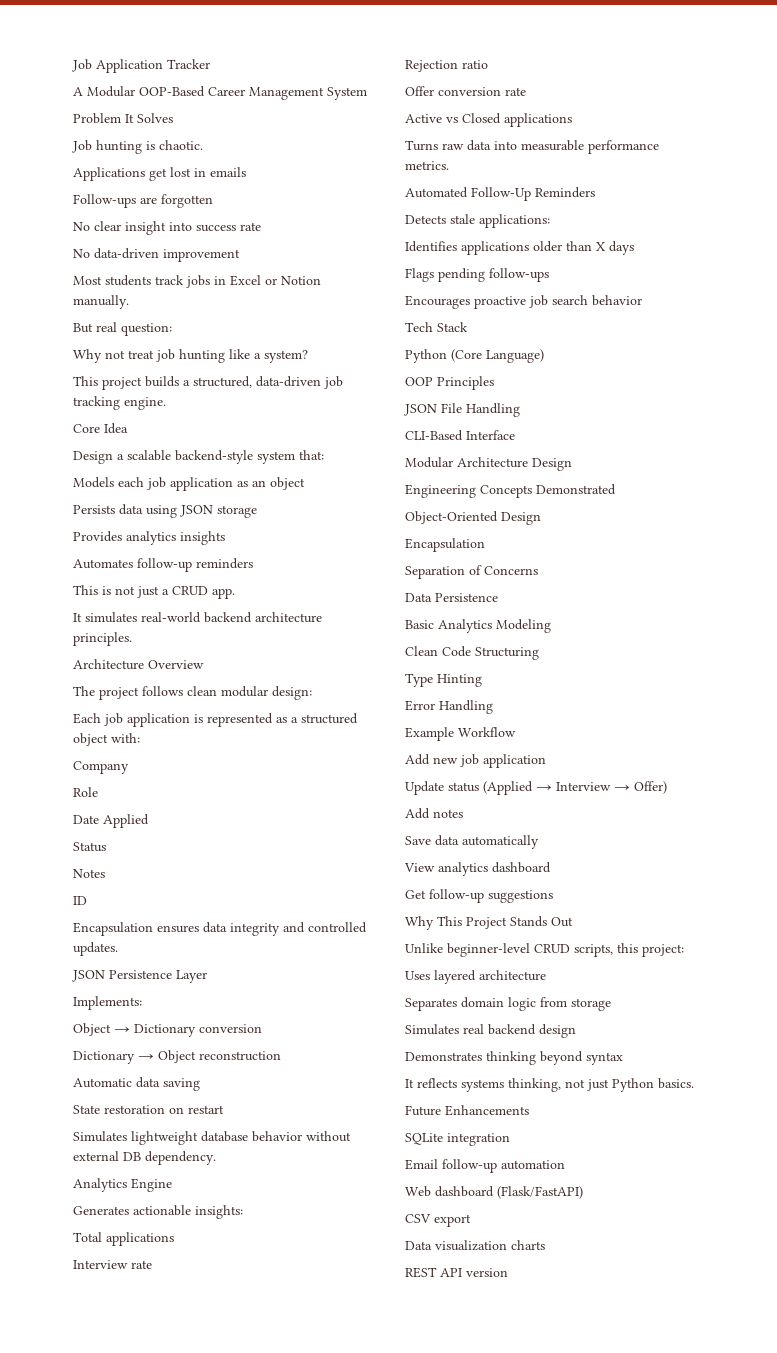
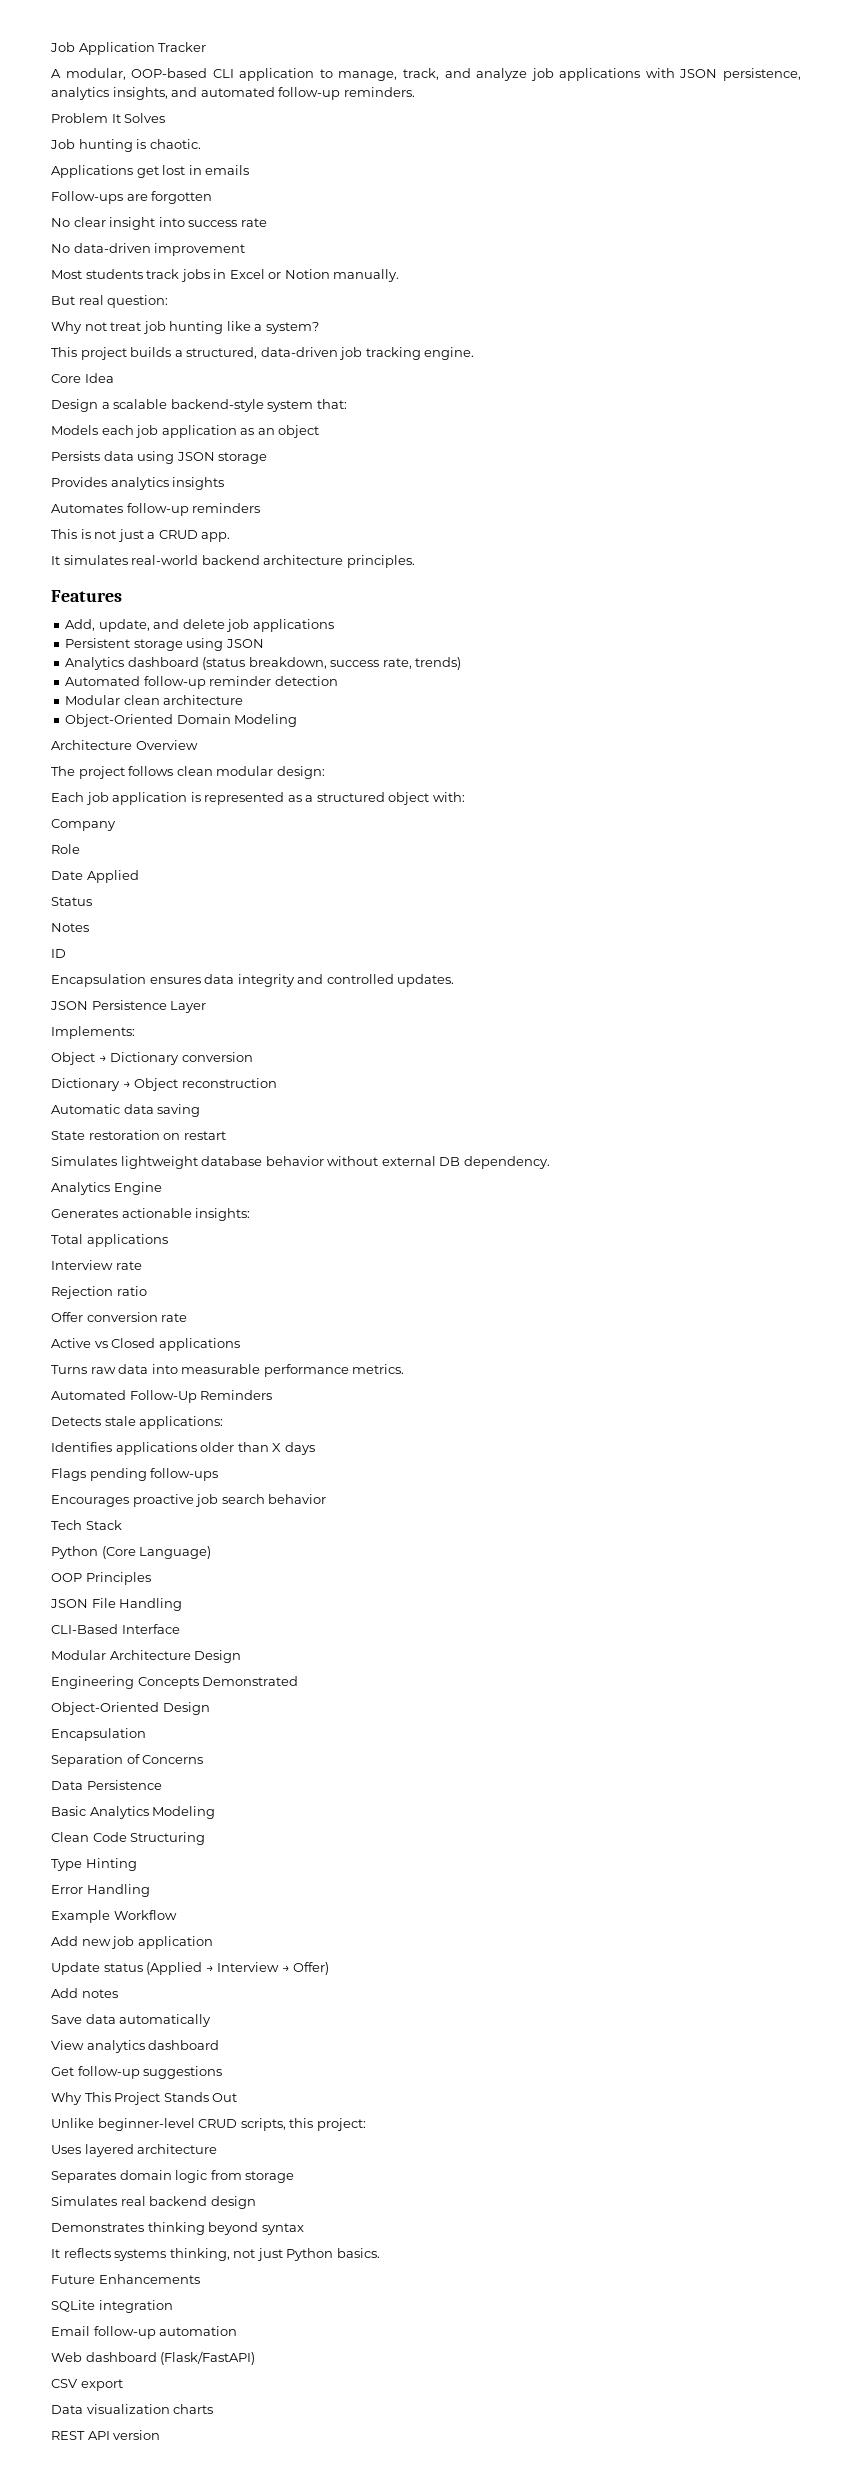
- A Modular OOP-Based Career Management System
+ A modular, OOP-based CLI application to manage, track, and analyze job applications with JSON persistence, analytics insights, and automated follow-up reminders.
+ Features
+ Add, update, and delete job applications
+ Persistent storage using JSON
+ Analytics dashboard (status breakdown, success rate, trends)
+ Automated follow-up reminder detection
+ Modular clean architecture
+ Object-Oriented Domain Modeling

